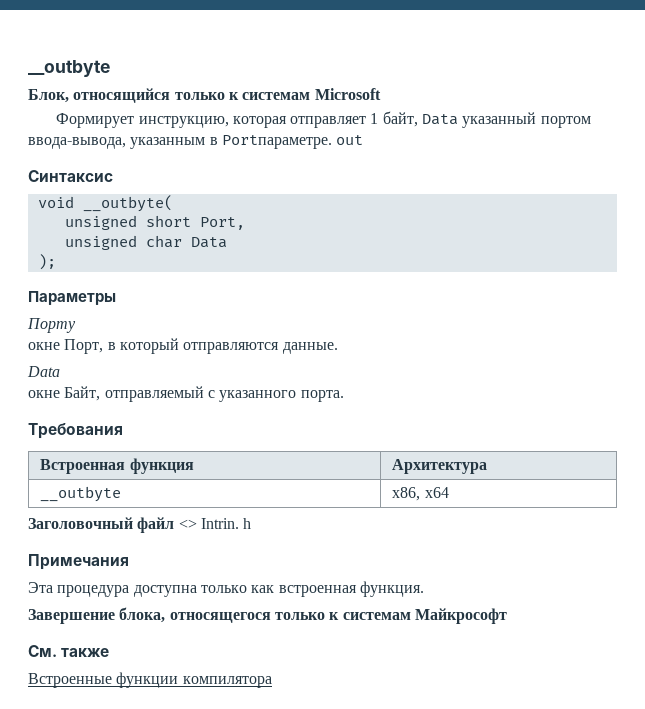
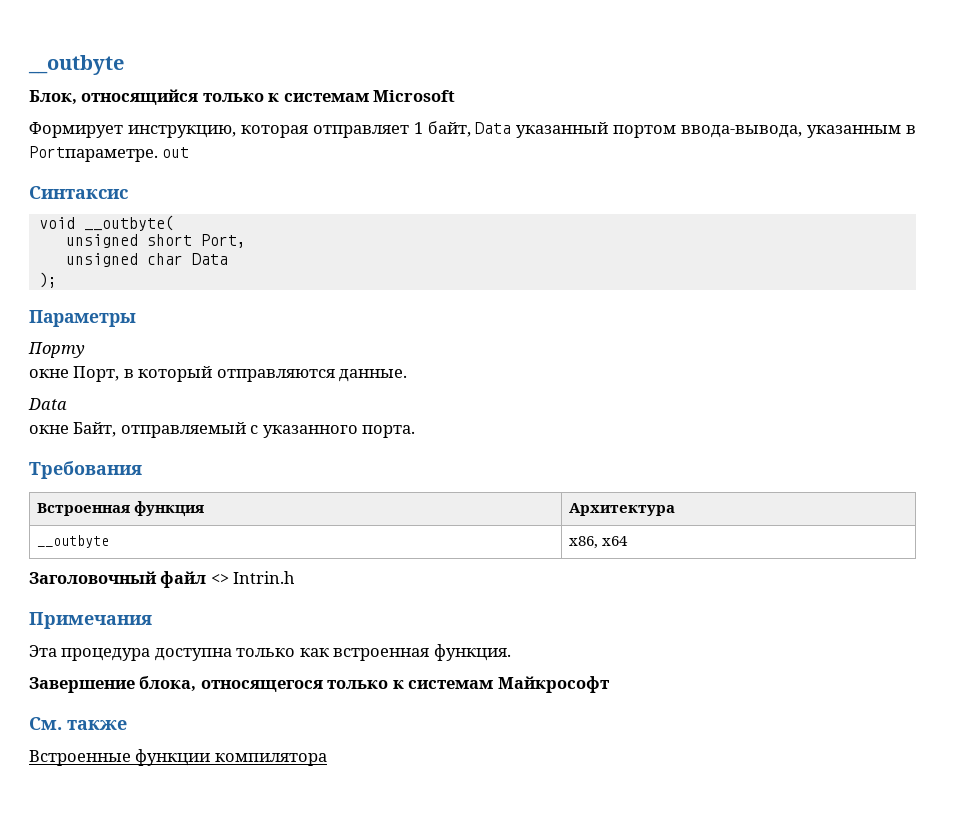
- Заголовочный файл <> Intrin. h
+ Заголовочный файл <> Intrin.h

